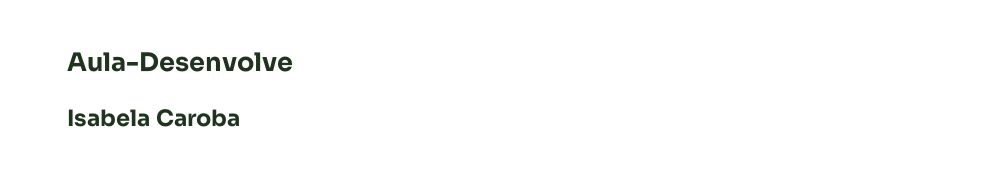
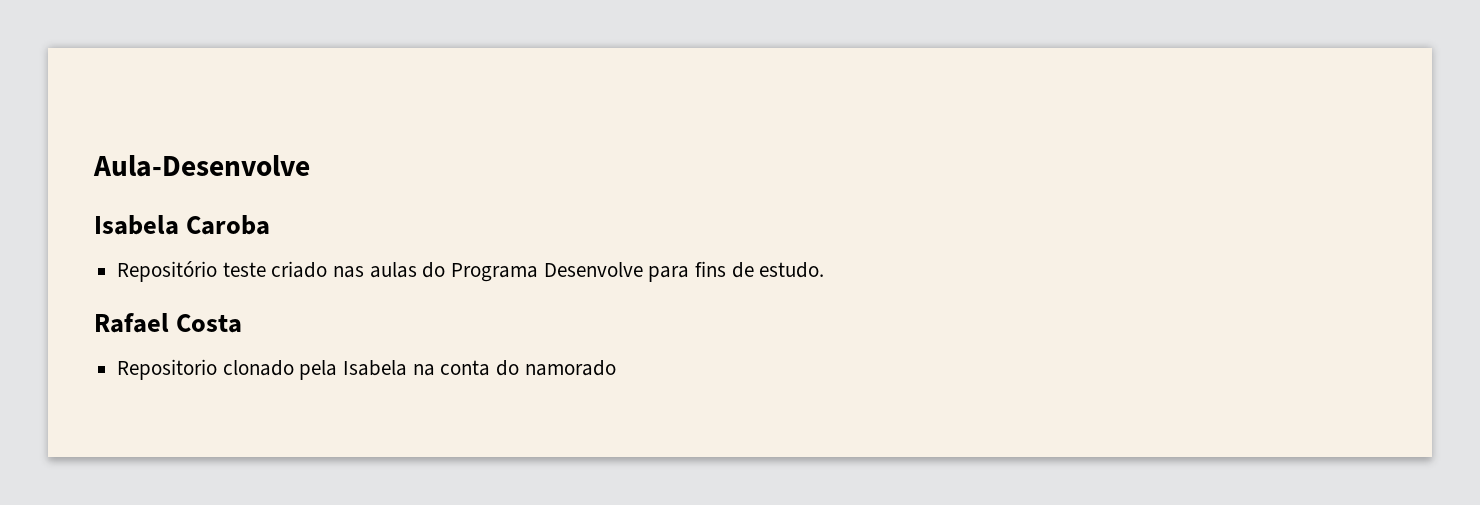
+ Repositório teste criado nas aulas do Programa Desenvolve para fins de estudo.
+ Rafael Costa
+ Repositorio clonado pela Isabela na conta do namorado

